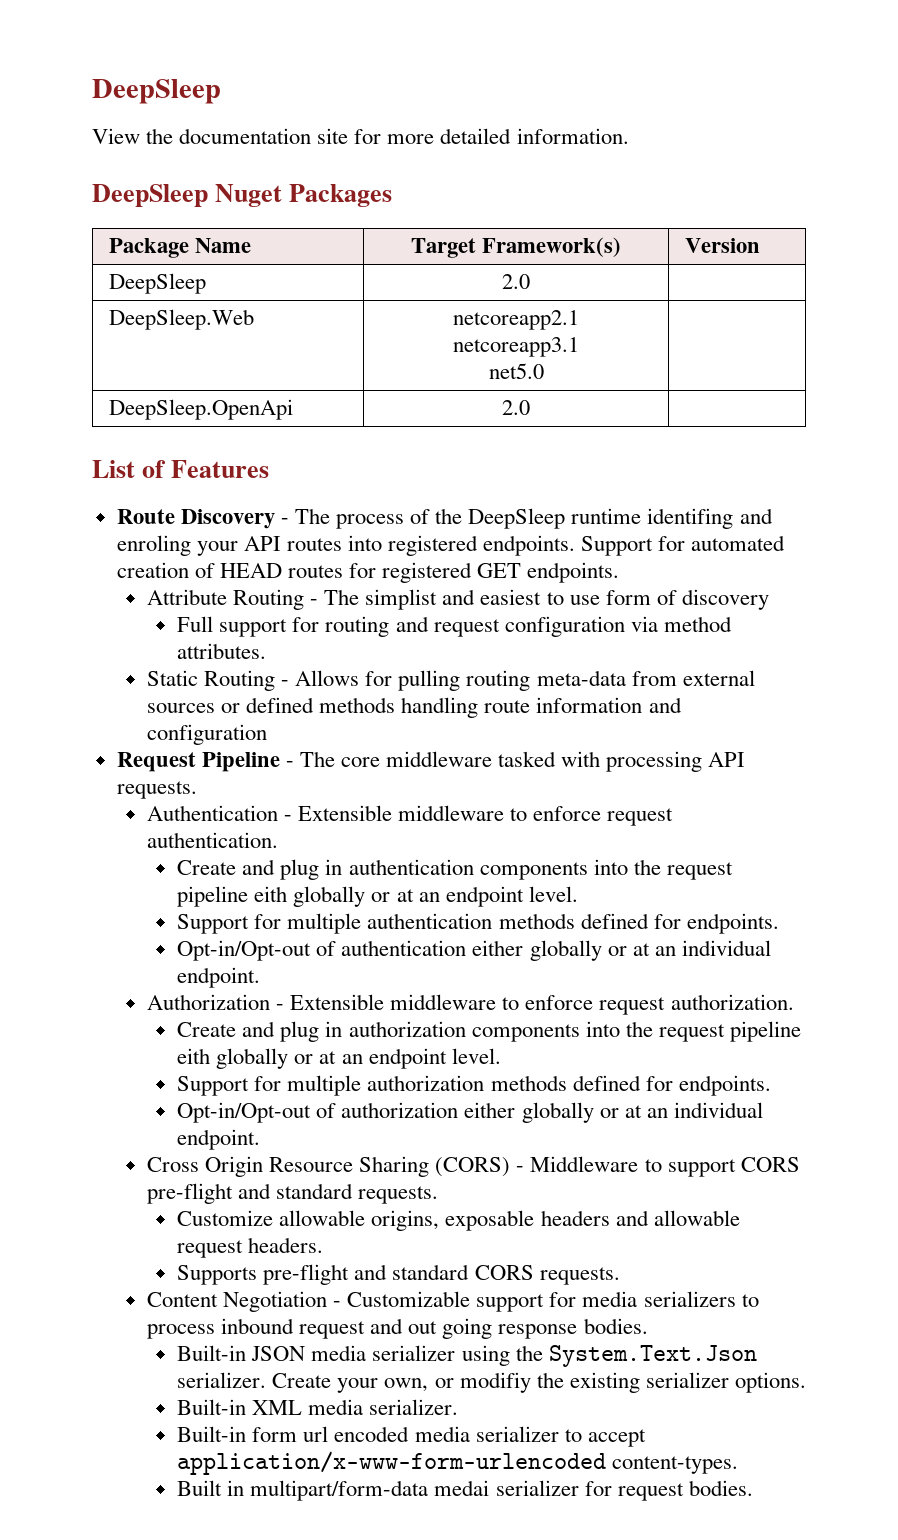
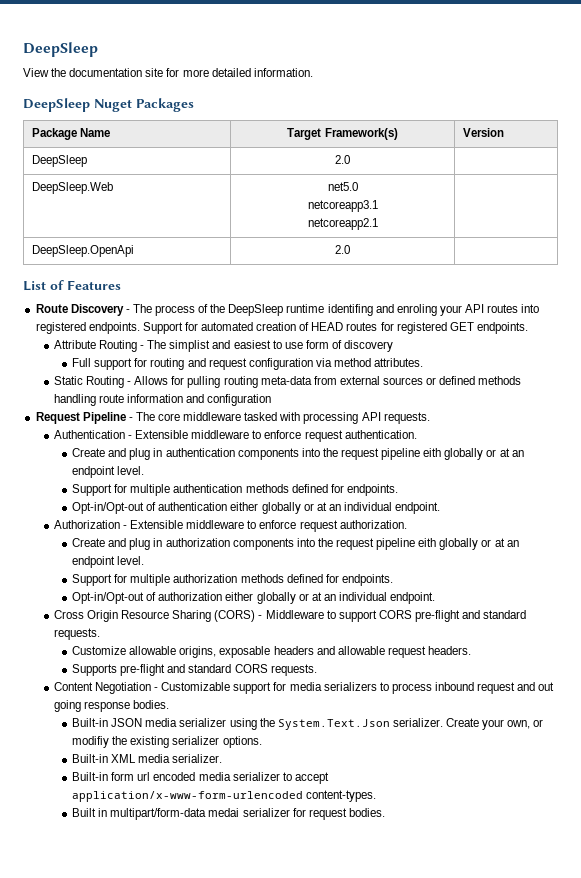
- DeepSleep.Web | netcoreapp2.1
+ DeepSleep.Web | net5.0
  netcoreapp3.1
- net5.0 |
+ netcoreapp2.1 |

